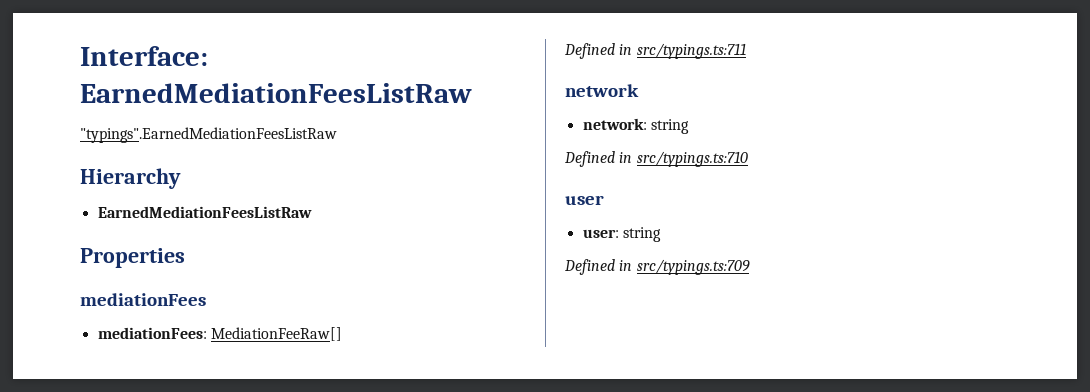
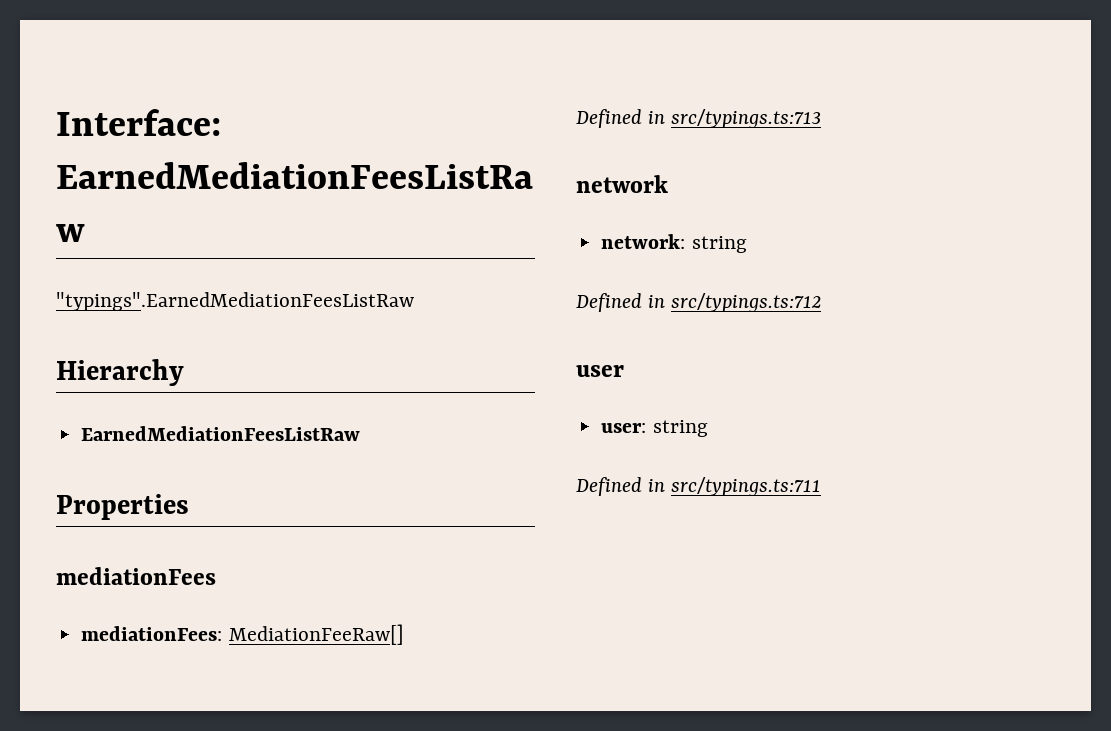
- Defined in src/typings.ts:711
+ Defined in src/typings.ts:713
- Defined in src/typings.ts:710
+ Defined in src/typings.ts:712
- Defined in src/typings.ts:709
+ Defined in src/typings.ts:711

